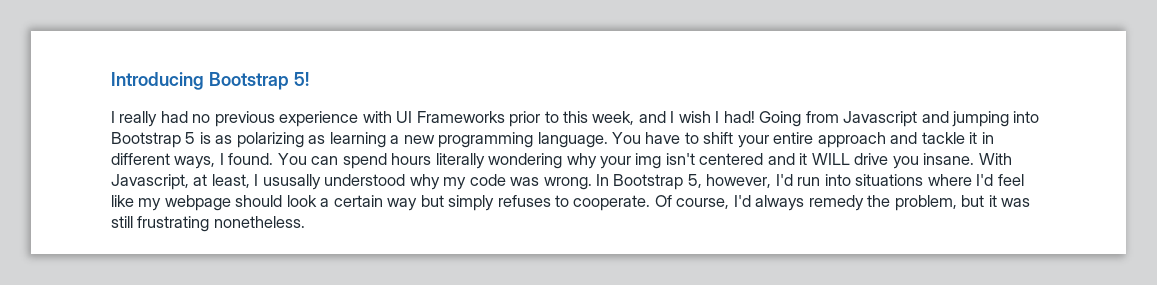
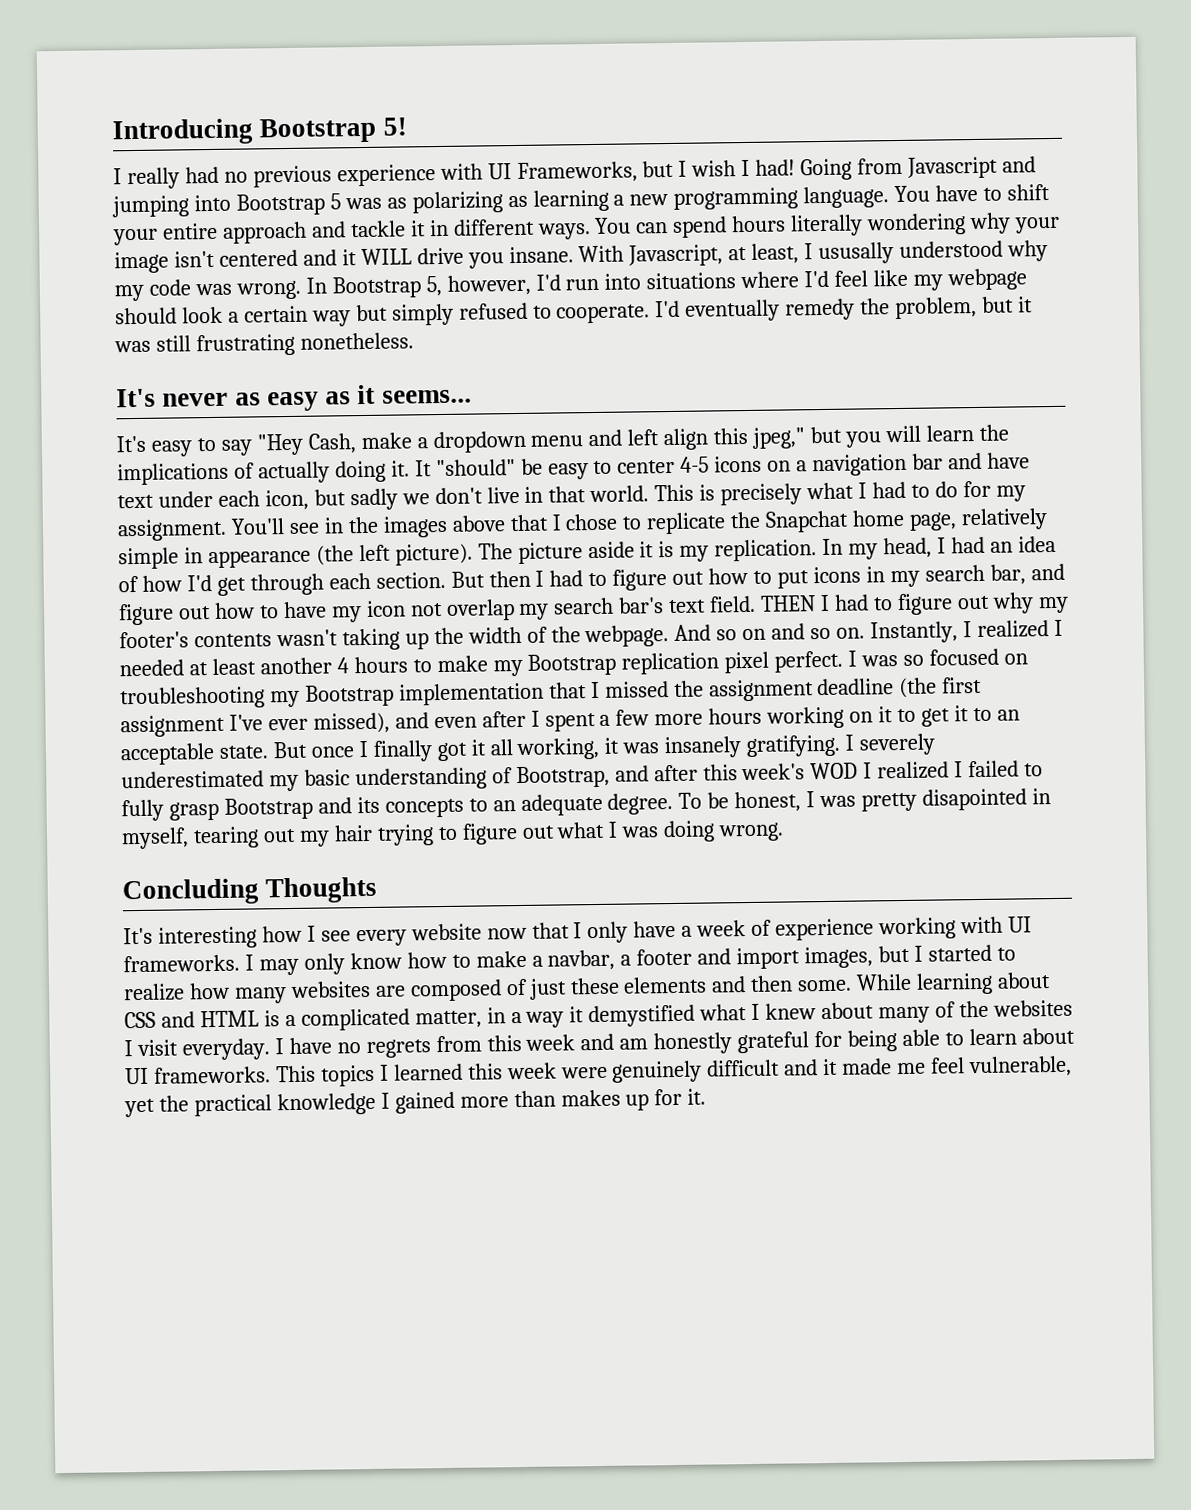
- I really had no previous experience with UI Frameworks prior to this week, and I wish I had!
+ I really had no previous experience with UI Frameworks, but I wish I had!
- Going from Javascript and jumping into Bootstrap 5 is as polarizing as learning a new programming language.
+ Going from Javascript and jumping into Bootstrap 5 was as polarizing as learning a new programming language.
- You have to shift your entire approach and tackle it in different ways, I found.
+ You have to shift your entire approach and tackle it in different ways.
- You can spend hours literally wondering why your img isn't centered and it WILL drive you insane.
+ You can spend hours literally wondering why your image isn't centered and it WILL drive you insane.
- In Bootstrap 5, however, I'd run into situations where I'd feel like my webpage should look a certain way but simply refuses to cooperate.
+ In Bootstrap 5, however, I'd run into situations where I'd feel like my webpage should look a certain way but simply refused to cooperate.
- Of course, I'd always remedy the problem, but it was still frustrating nonetheless.
+ I'd eventually remedy the problem, but it was still frustrating nonetheless.
+ It's never as easy as it seems...
+ It's easy to say "Hey Cash, make a dropdown menu and left align this jpeg," but you will learn the implications of actually doing it. It "should" be easy to center 4-5 icons on a navigation bar and have text under each icon, but sadly we don't live in that world. This is precisely what I had to do for my assignment. You'll see in the images above that I chose to replicate the Snapchat home page, relatively simple in appearance (the left picture). The picture aside it is my replication. In my head, I had an idea of how I'd get through each section. But then I had to figure out how to put icons in my search bar, and figure out how to have my icon not overlap my search bar's text field. THEN I had to figure out why my footer's contents wasn't taking up the width of the webpage. And so on and so on. Instantly, I realized I needed at least another 4 hours to make my Bootstrap replication pixel perfect. I was so focused on troubleshooting my Bootstrap implementation that I missed the assignment deadline (the first assignment I've ever missed), and even after I spent a few more hours working on it to get it to an acceptable state. But once I finally got it all working, it was insanely gratifying. I severely underestimated my basic understanding of Bootstrap, and after this week's WOD I realized I failed to fully grasp Bootstrap and its concepts to an adequate degree. To be honest, I was pretty disapointed in myself, tearing out my hair trying to figure out what I was doing wrong.
+ Concluding Thoughts
+ It's interesting how I see every website now that I only have a week of experience working with UI frameworks. I may only know how to make a navbar, a footer and import images, but I started to realize how many websites are composed of just these elements and then some. While learning about CSS and HTML is a complicated matter, in a way it demystified what I knew about many of the websites I visit everyday. I have no regrets from this week and am honestly grateful for being able to learn about UI frameworks. This topics I learned this week were genuinely difficult and it made me feel vulnerable, yet the practical knowledge I gained more than makes up for it.

